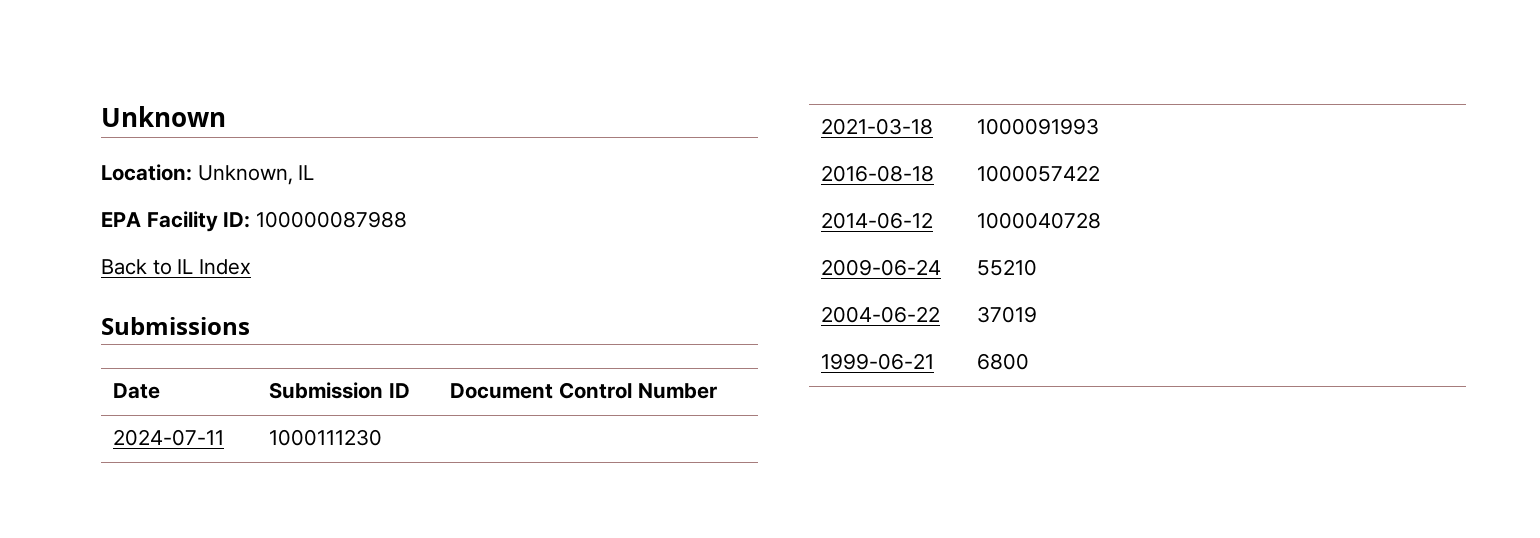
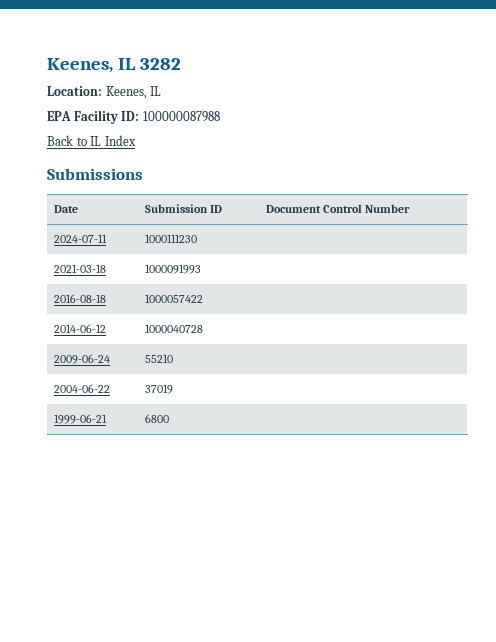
- Unknown
+ Keenes, IL 3282
- Location: Unknown, IL
+ Location: Keenes, IL

